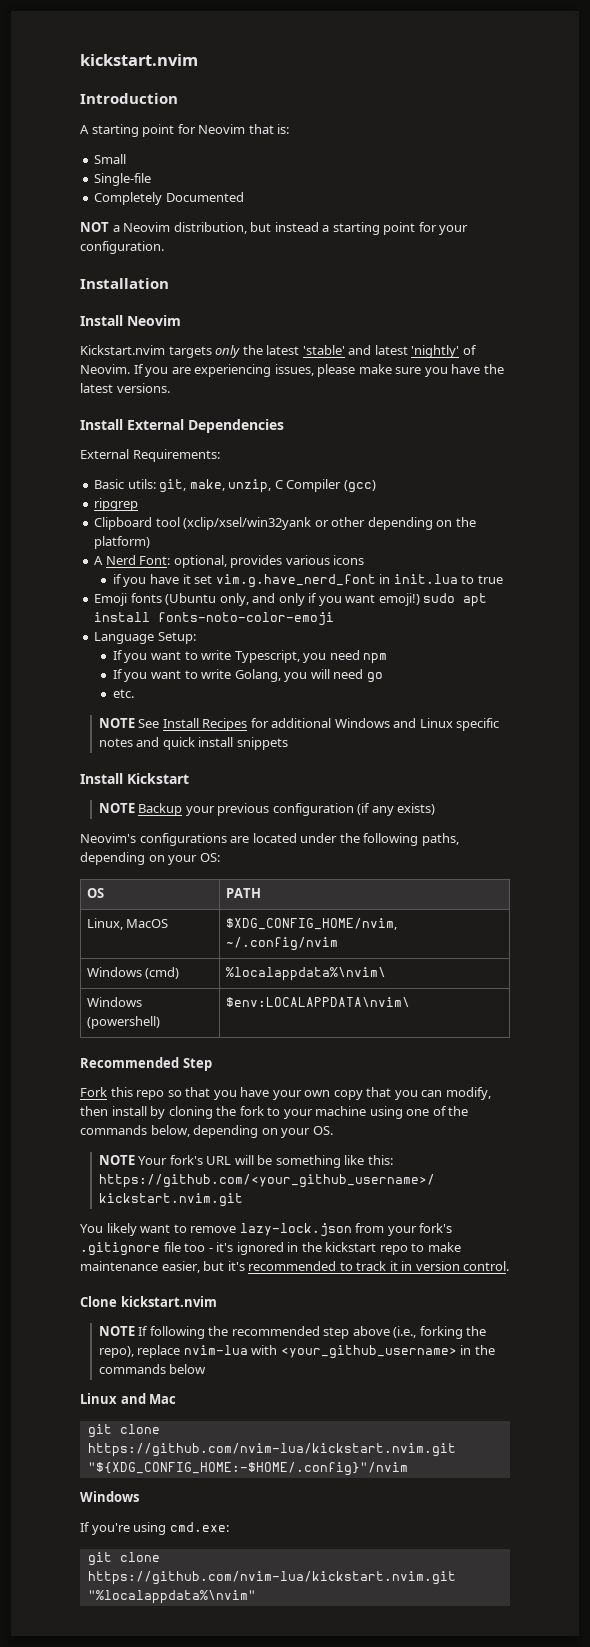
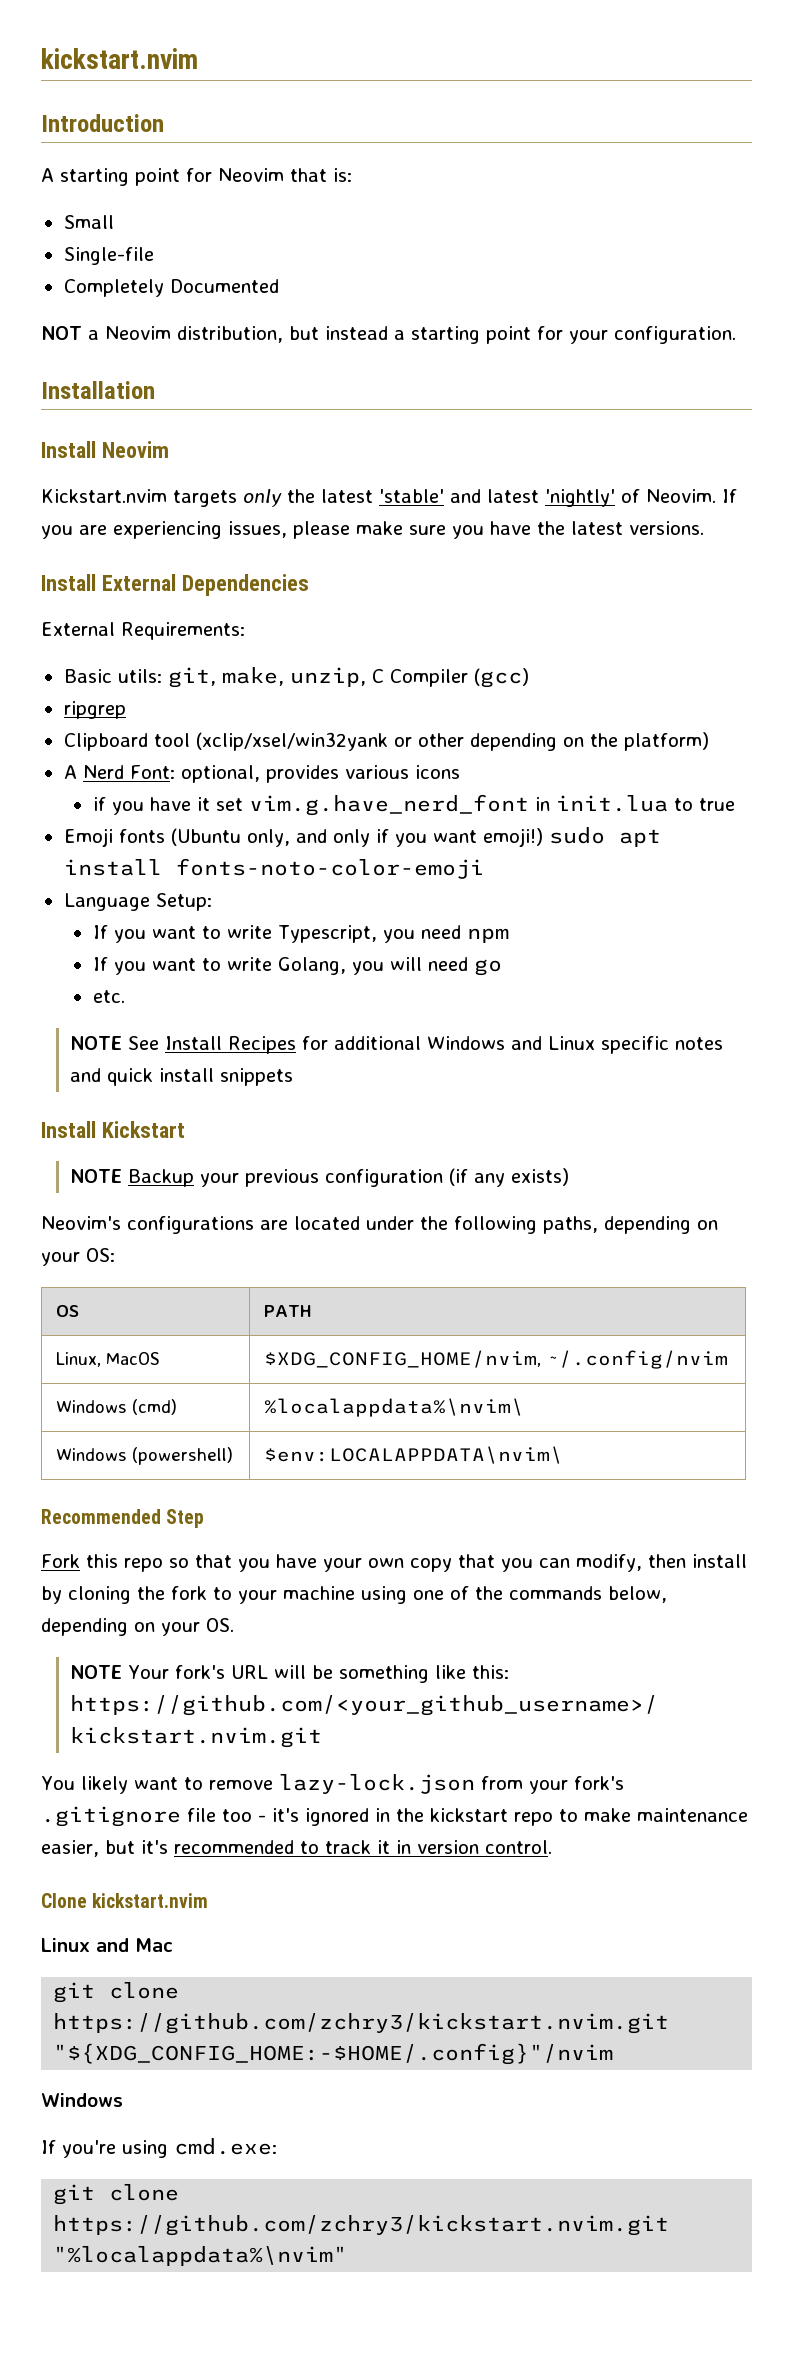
- NOTE If following the recommended step above (i.e., forking the repo), replace nvim-lua with <your_github_username> in the commands below
- git clone https://github.com/nvim-lua/kickstart.nvim.git "${XDG_CONFIG_HOME:-$HOME/.config}"/nvim
+ git clone https://github.com/zchry3/kickstart.nvim.git "${XDG_CONFIG_HOME:-$HOME/.config}"/nvim
- git clone https://github.com/nvim-lua/kickstart.nvim.git "%localappdata%\nvim"
+ git clone https://github.com/zchry3/kickstart.nvim.git "%localappdata%\nvim"

